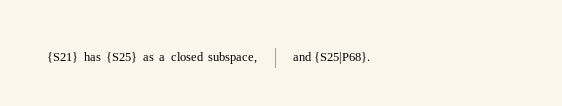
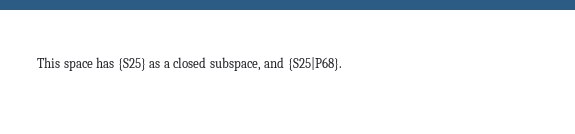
- {S21} has {S25} as a closed subspace, and {S25|P68}.
+ This space has {S25} as a closed subspace, and {S25|P68}.

